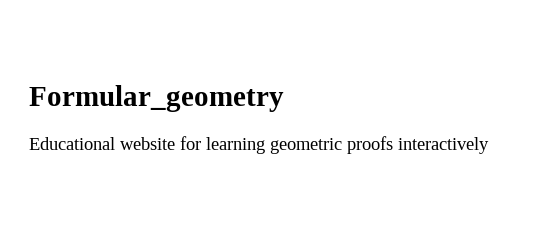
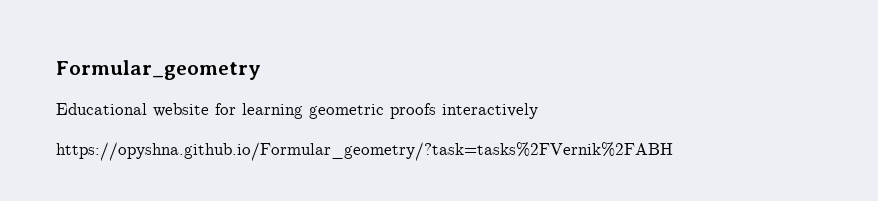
+ https://opyshna.github.io/Formular_geometry/?task=tasks%2FVernik%2FABH

